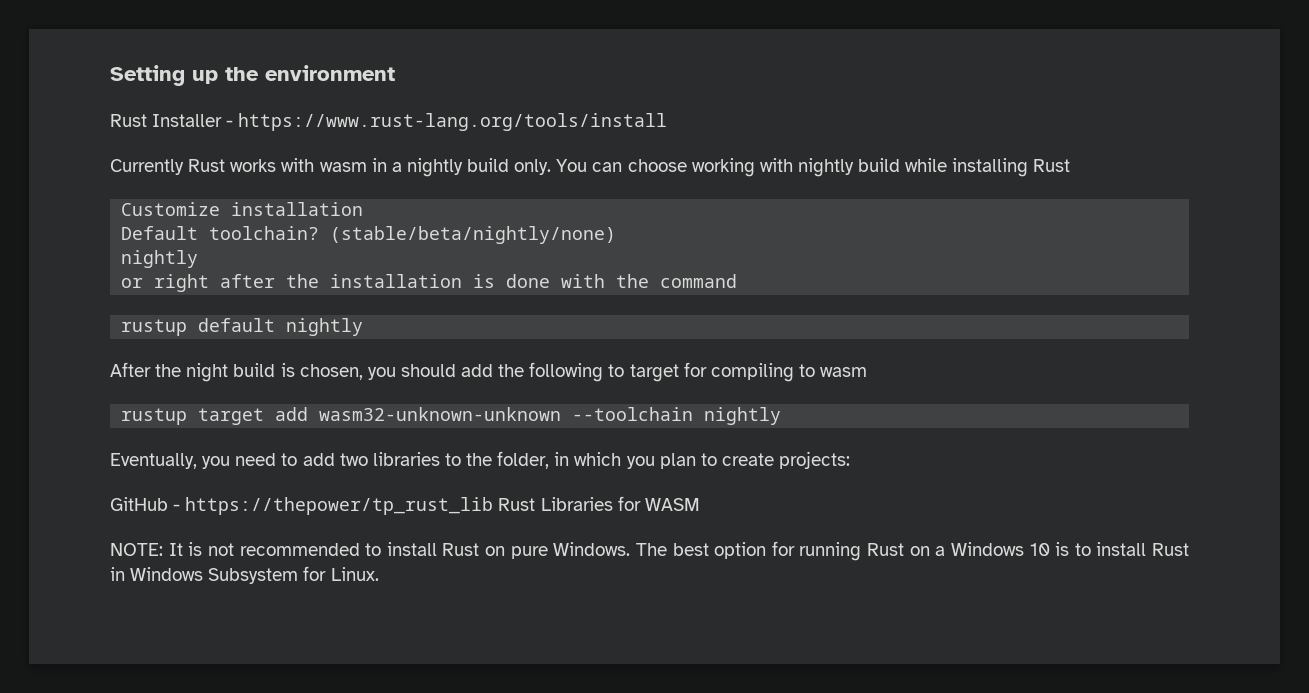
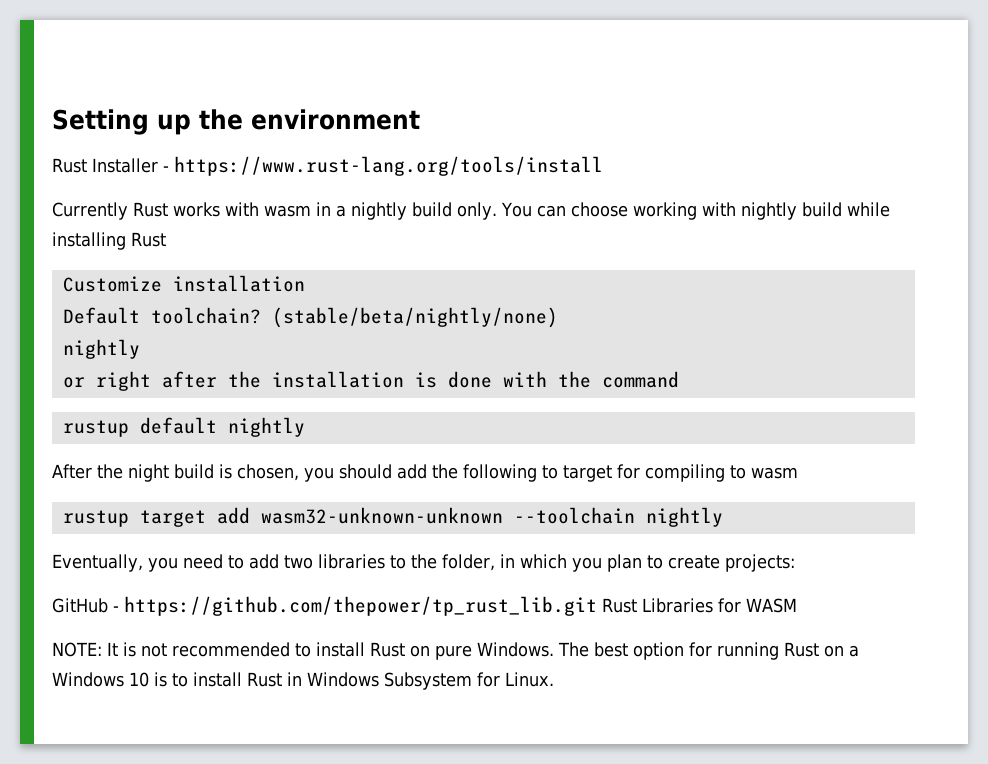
- GitHub - https://thepower/tp_rust_lib Rust Libraries for WASM
+ GitHub - https://github.com/thepower/tp_rust_lib.git Rust Libraries for WASM

